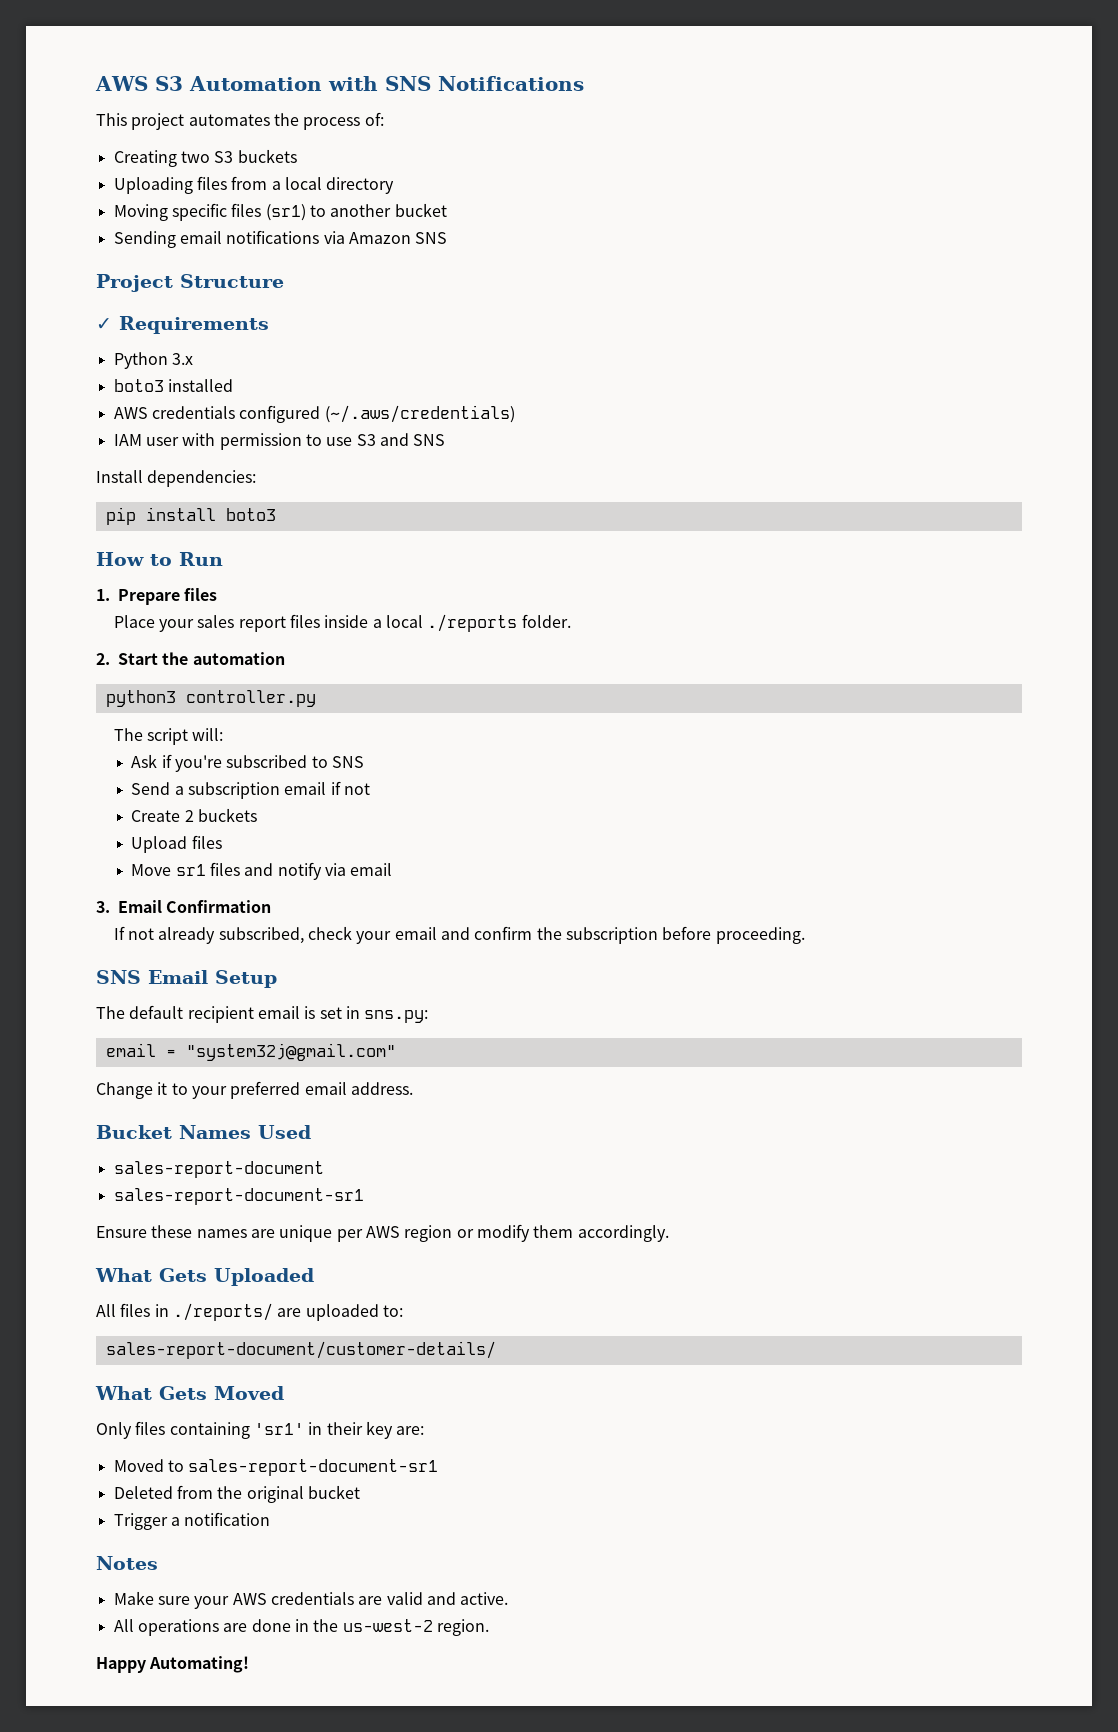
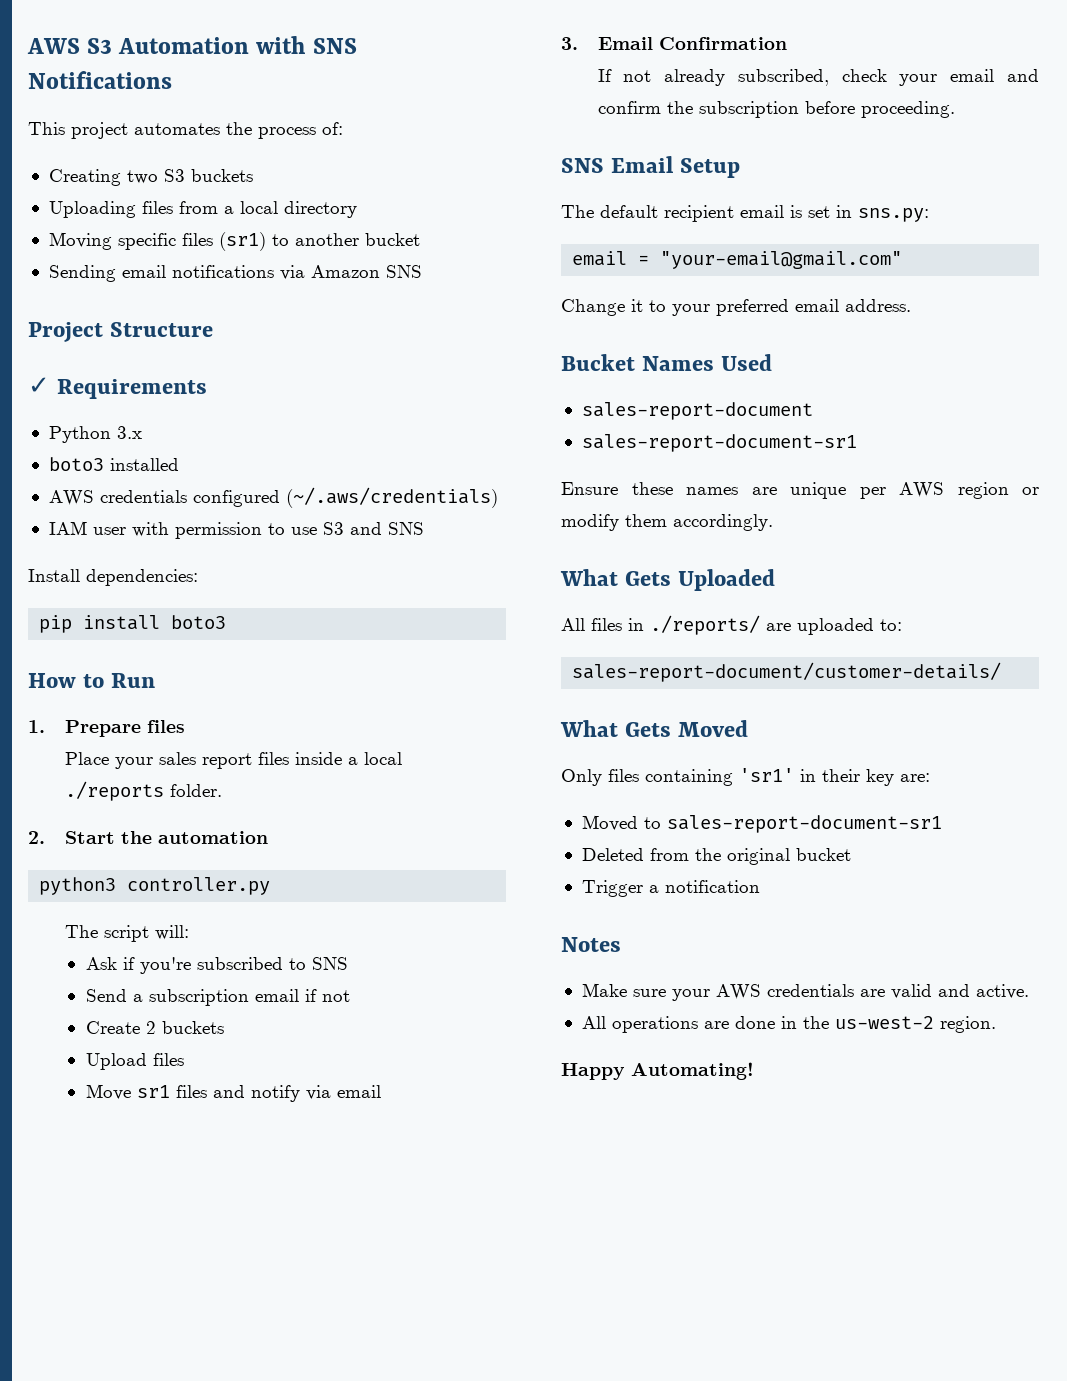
- email = "system32j@gmail.com"
+ email = "your-email@gmail.com"

